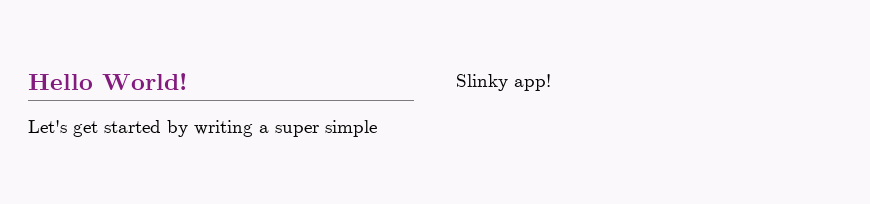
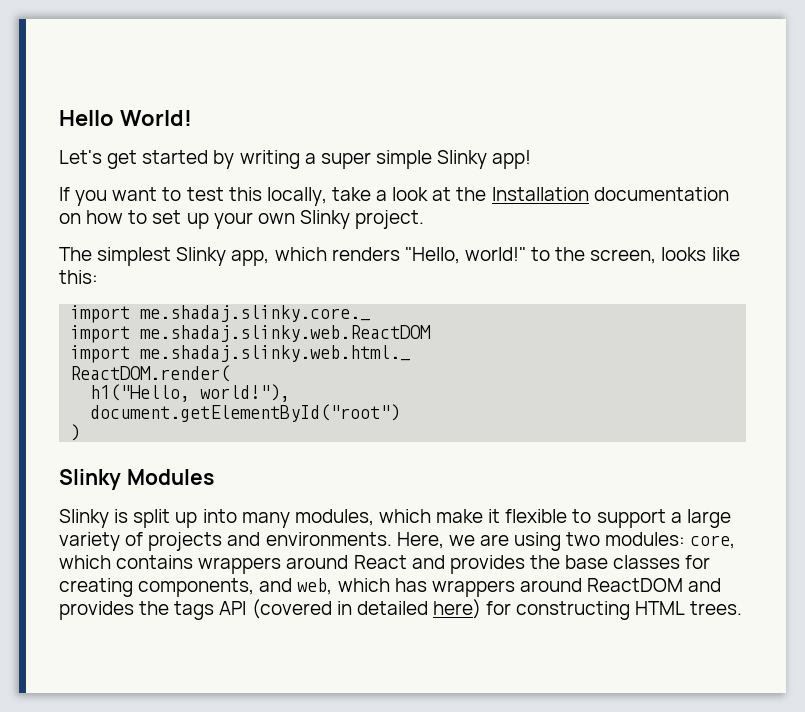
+ If you want to test this locally, take a look at the Installation documentation on how to set up your own Slinky project.
+ The simplest Slinky app, which renders "Hello, world!" to the screen, looks like this:
+ import me.shadaj.slinky.core._
+ import me.shadaj.slinky.web.ReactDOM
+ import me.shadaj.slinky.web.html._
+ ReactDOM.render(
+ h1("Hello, world!"),
+ document.getElementById("root")
+ )
+ Slinky Modules
+ Slinky is split up into many modules, which make it flexible to support a large variety of projects and environments. Here, we are using two modules: core, which contains wrappers around React and provides the base classes for creating components, and web, which has wrappers around ReactDOM and provides the tags API (covered in detailed here) for constructing HTML trees.

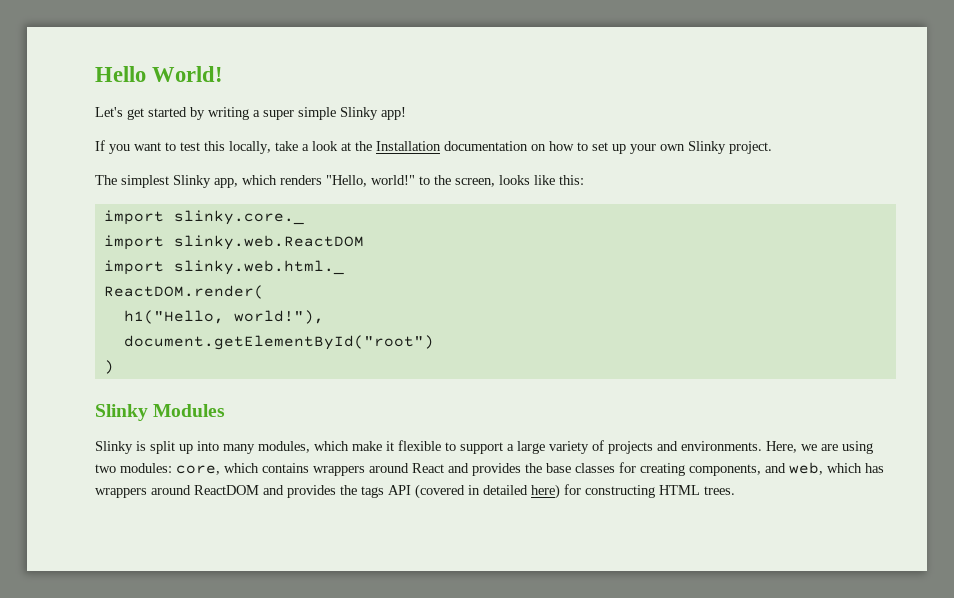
- import me.shadaj.slinky.core._
- import me.shadaj.slinky.web.ReactDOM
- import me.shadaj.slinky.web.html._
+ import slinky.core._
+ import slinky.web.ReactDOM
+ import slinky.web.html._

